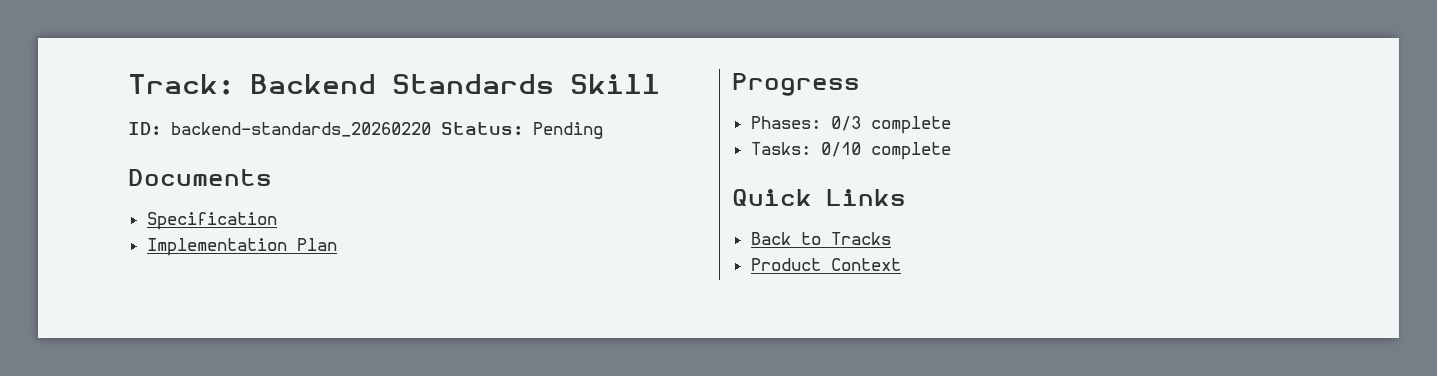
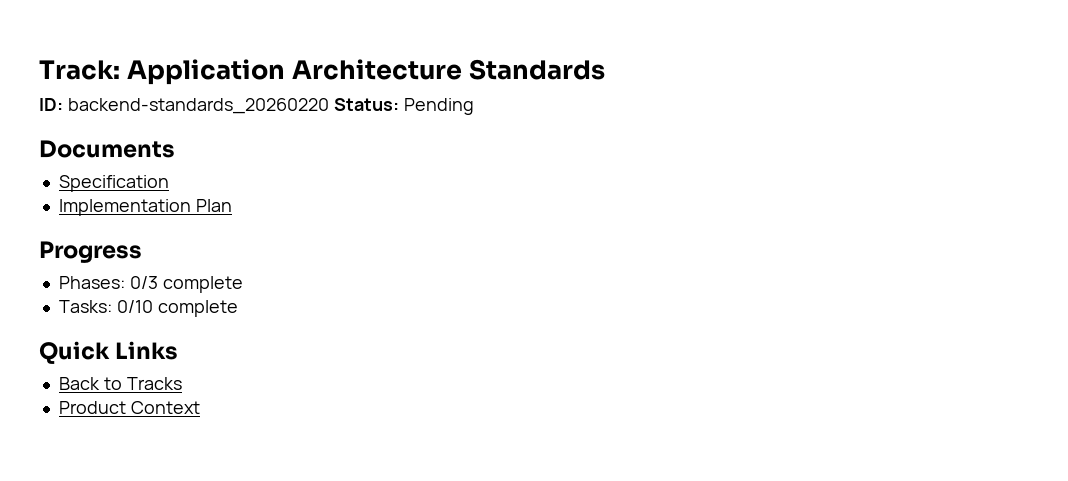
- Track: Backend Standards Skill
+ Track: Application Architecture Standards

